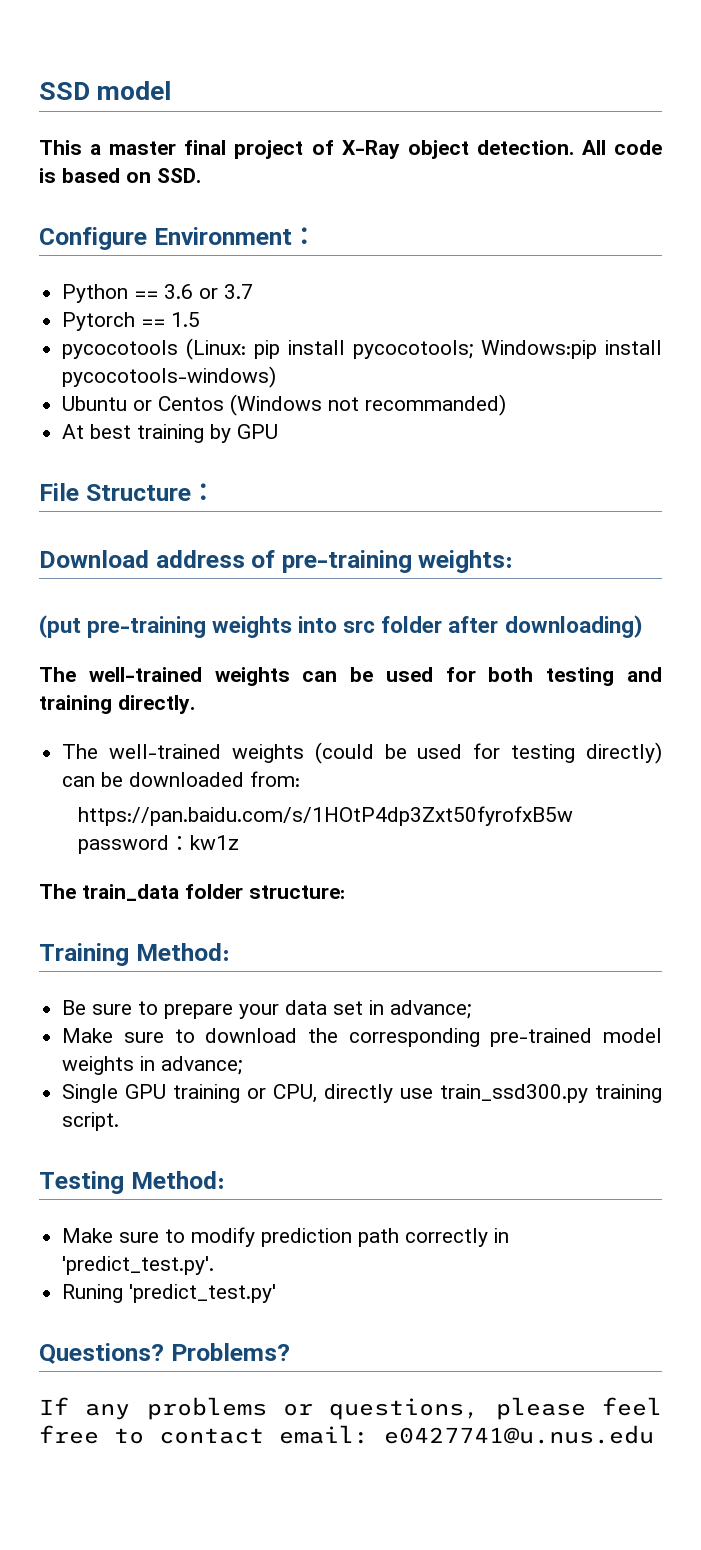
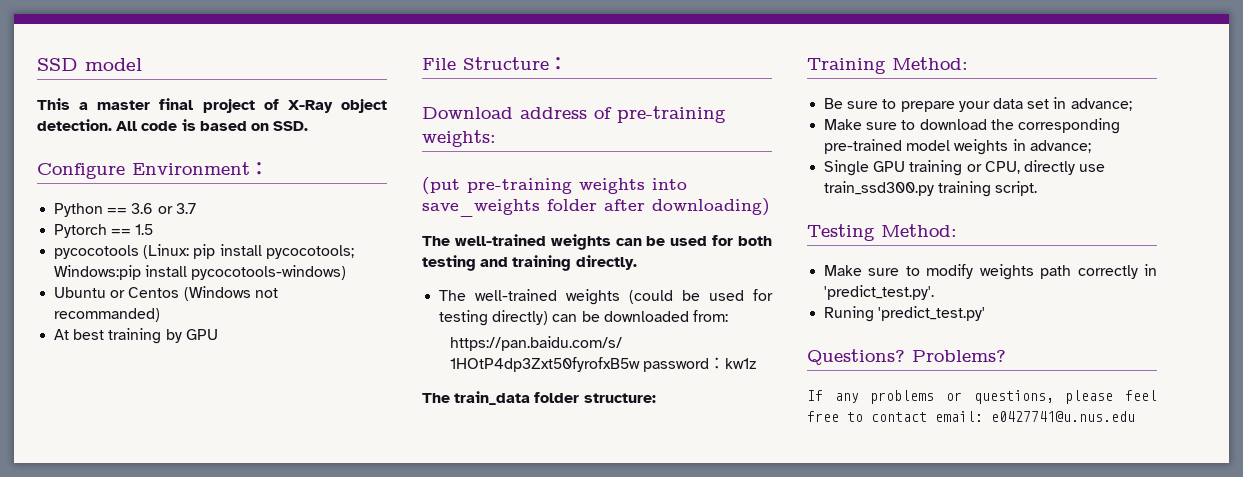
- (put pre-training weights into src folder after downloading)
+ (put pre-training weights into save_weights folder after downloading)
- Make sure to modify prediction path correctly in 'predict_test.py'.
+ Make sure to modify weights path correctly in 'predict_test.py'.

